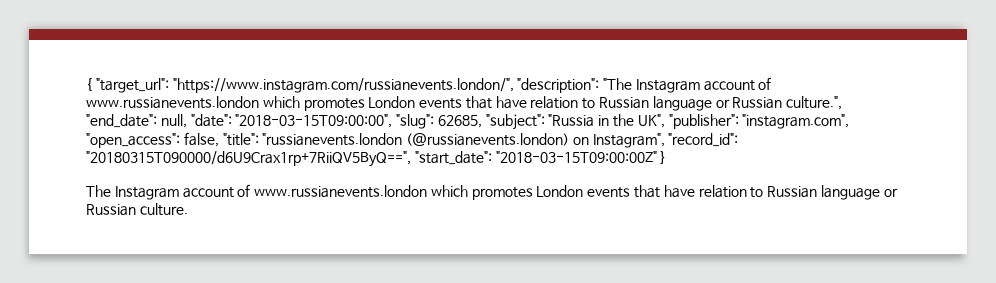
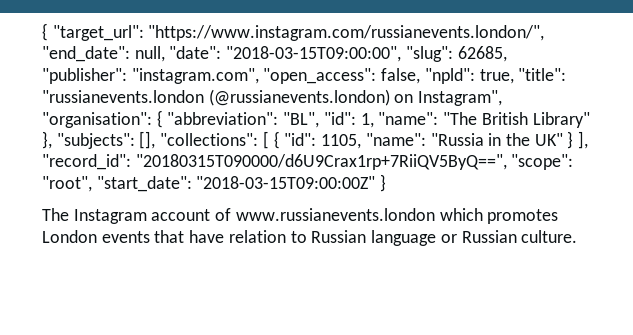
- { "target_url": "https://www.instagram.com/russianevents.london/", "description": "The Instagram account of www.russianevents.london which promotes London events that have relation to Russian language or Russian culture.", "end_date": null, "date": "2018-03-15T09:00:00", "slug": 62685, "subject": "Russia in the UK", "publisher": "instagram.com", "open_access": false, "title": "russianevents.london (@russianevents.london) on Instagram", "record_id": "20180315T090000/d6U9Crax1rp+7RiiQV5ByQ==", "start_date": "2018-03-15T09:00:00Z" }
+ { "target_url": "https://www.instagram.com/russianevents.london/", "end_date": null, "date": "2018-03-15T09:00:00", "slug": 62685, "publisher": "instagram.com", "open_access": false, "npld": true, "title": "russianevents.london (@russianevents.london) on Instagram", "organisation": { "abbreviation": "BL", "id": 1, "name": "The British Library" }, "subjects": [], "collections": [ { "id": 1105, "name": "Russia in the UK" } ], "record_id": "20180315T090000/d6U9Crax1rp+7RiiQV5ByQ==", "scope": "root", "start_date": "2018-03-15T09:00:00Z" }

